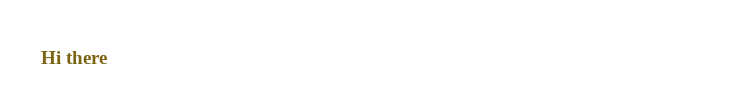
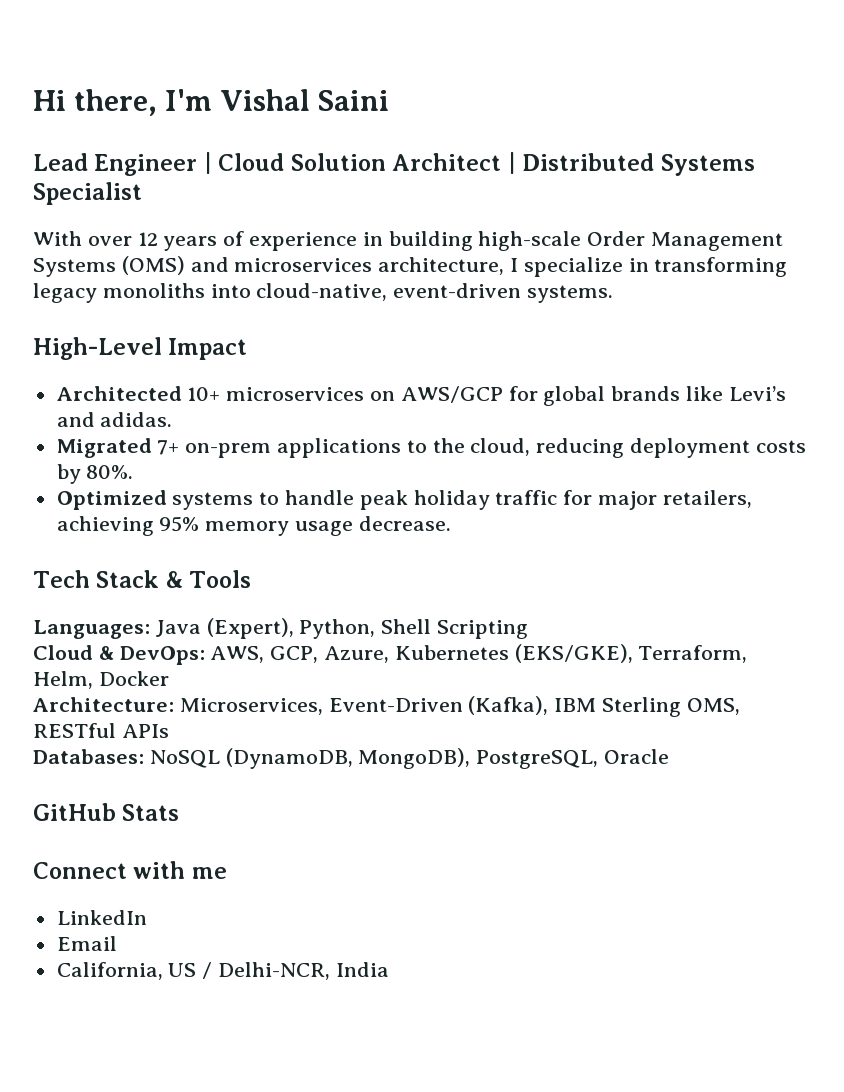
- Hi there
+ Hi there, I'm Vishal Saini
+ Lead Engineer | Cloud Solution Architect | Distributed Systems Specialist
+ With over 12 years of experience in building high-scale Order Management Systems (OMS) and microservices architecture, I specialize in transforming legacy monoliths into cloud-native, event-driven systems.
+ High-Level Impact
+ Architected 10+ microservices on AWS/GCP for global brands like Levi’s and adidas.
+ Migrated 7+ on-prem applications to the cloud, reducing deployment costs by 80%.
+ Optimized systems to handle peak holiday traffic for major retailers, achieving 95% memory usage decrease.
+ Tech Stack & Tools
+ Languages: Java (Expert), Python, Shell Scripting
+ Cloud & DevOps: AWS, GCP, Azure, Kubernetes (EKS/GKE), Terraform, Helm, Docker
+ Architecture: Microservices, Event-Driven (Kafka), IBM Sterling OMS, RESTful APIs
+ Databases: NoSQL (DynamoDB, MongoDB), PostgreSQL, Oracle
+ GitHub Stats
+ Connect with me
+ LinkedIn
+ Email
+ California, US / Delhi-NCR, India

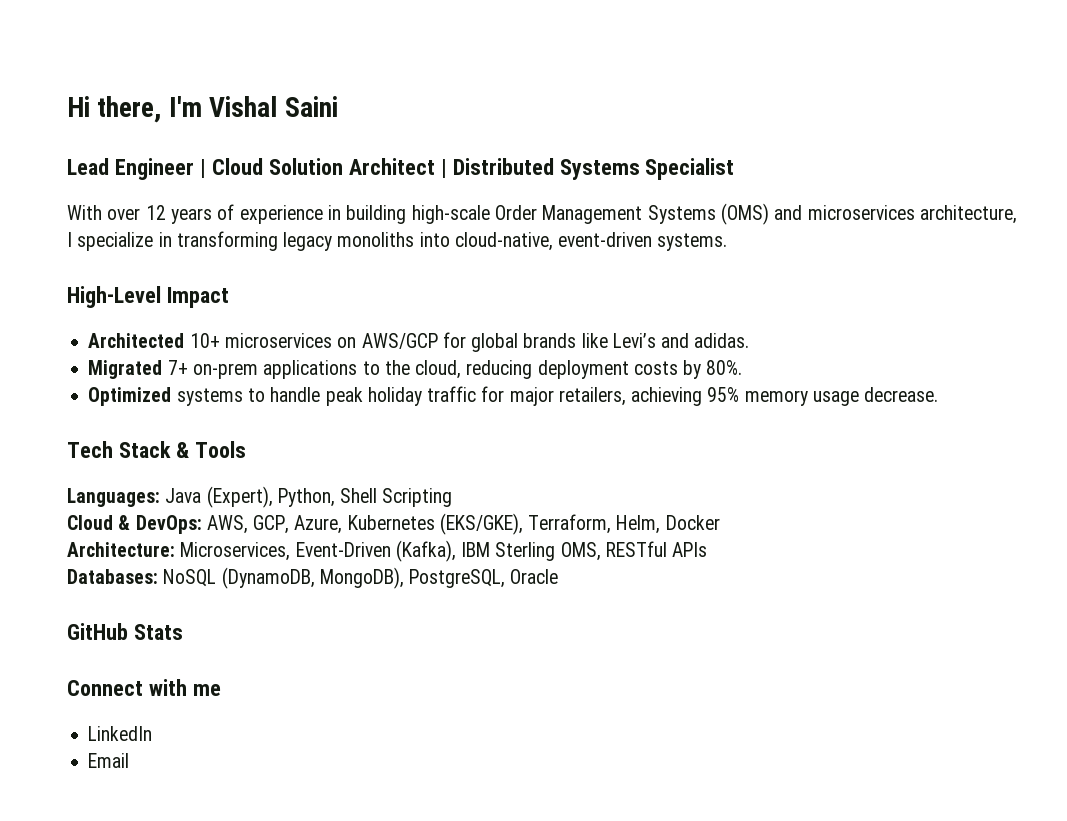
- California, US / Delhi-NCR, India

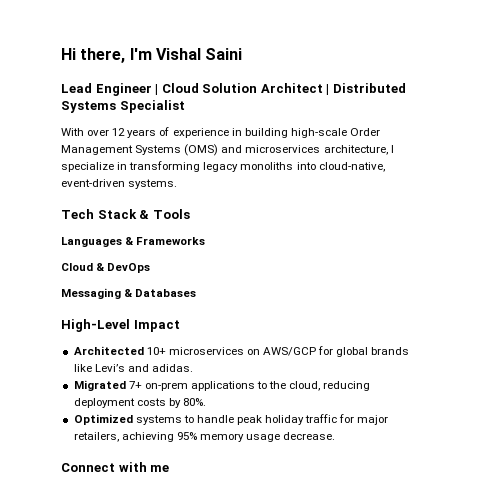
+ Tech Stack & Tools
+ Languages & Frameworks
+ Cloud & DevOps
+ Messaging & Databases
- Tech Stack & Tools
- Languages: Java (Expert), Python, Shell Scripting
- Cloud & DevOps: AWS, GCP, Azure, Kubernetes (EKS/GKE), Terraform, Helm, Docker
- Architecture: Microservices, Event-Driven (Kafka), IBM Sterling OMS, RESTful APIs
- Databases: NoSQL (DynamoDB, MongoDB), PostgreSQL, Oracle
- GitHub Stats
- LinkedIn
- Email

